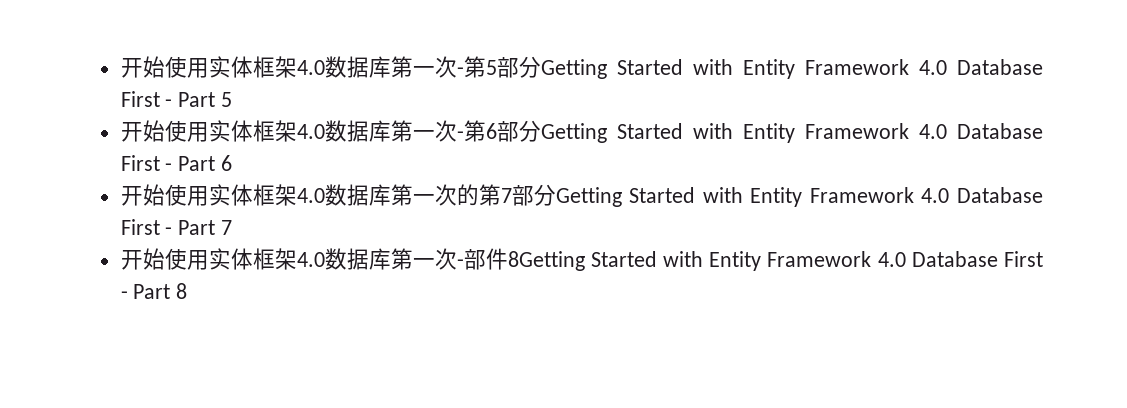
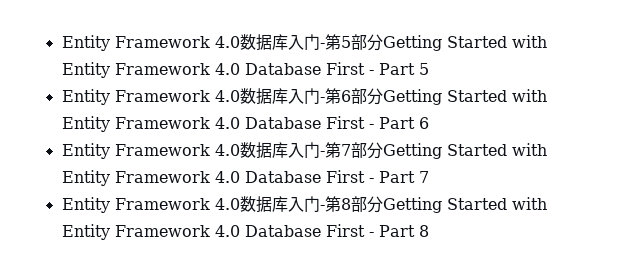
- 开始使用实体框架4.0数据库第一次-第5部分Getting Started with Entity Framework 4.0 Database First - Part 5
+ Entity Framework 4.0数据库入门-第5部分Getting Started with Entity Framework 4.0 Database First - Part 5
- 开始使用实体框架4.0数据库第一次-第6部分Getting Started with Entity Framework 4.0 Database First - Part 6
+ Entity Framework 4.0数据库入门-第6部分Getting Started with Entity Framework 4.0 Database First - Part 6
- 开始使用实体框架4.0数据库第一次的第7部分Getting Started with Entity Framework 4.0 Database First - Part 7
+ Entity Framework 4.0数据库入门-第7部分Getting Started with Entity Framework 4.0 Database First - Part 7
- 开始使用实体框架4.0数据库第一次-部件8Getting Started with Entity Framework 4.0 Database First - Part 8
+ Entity Framework 4.0数据库入门-第8部分Getting Started with Entity Framework 4.0 Database First - Part 8

